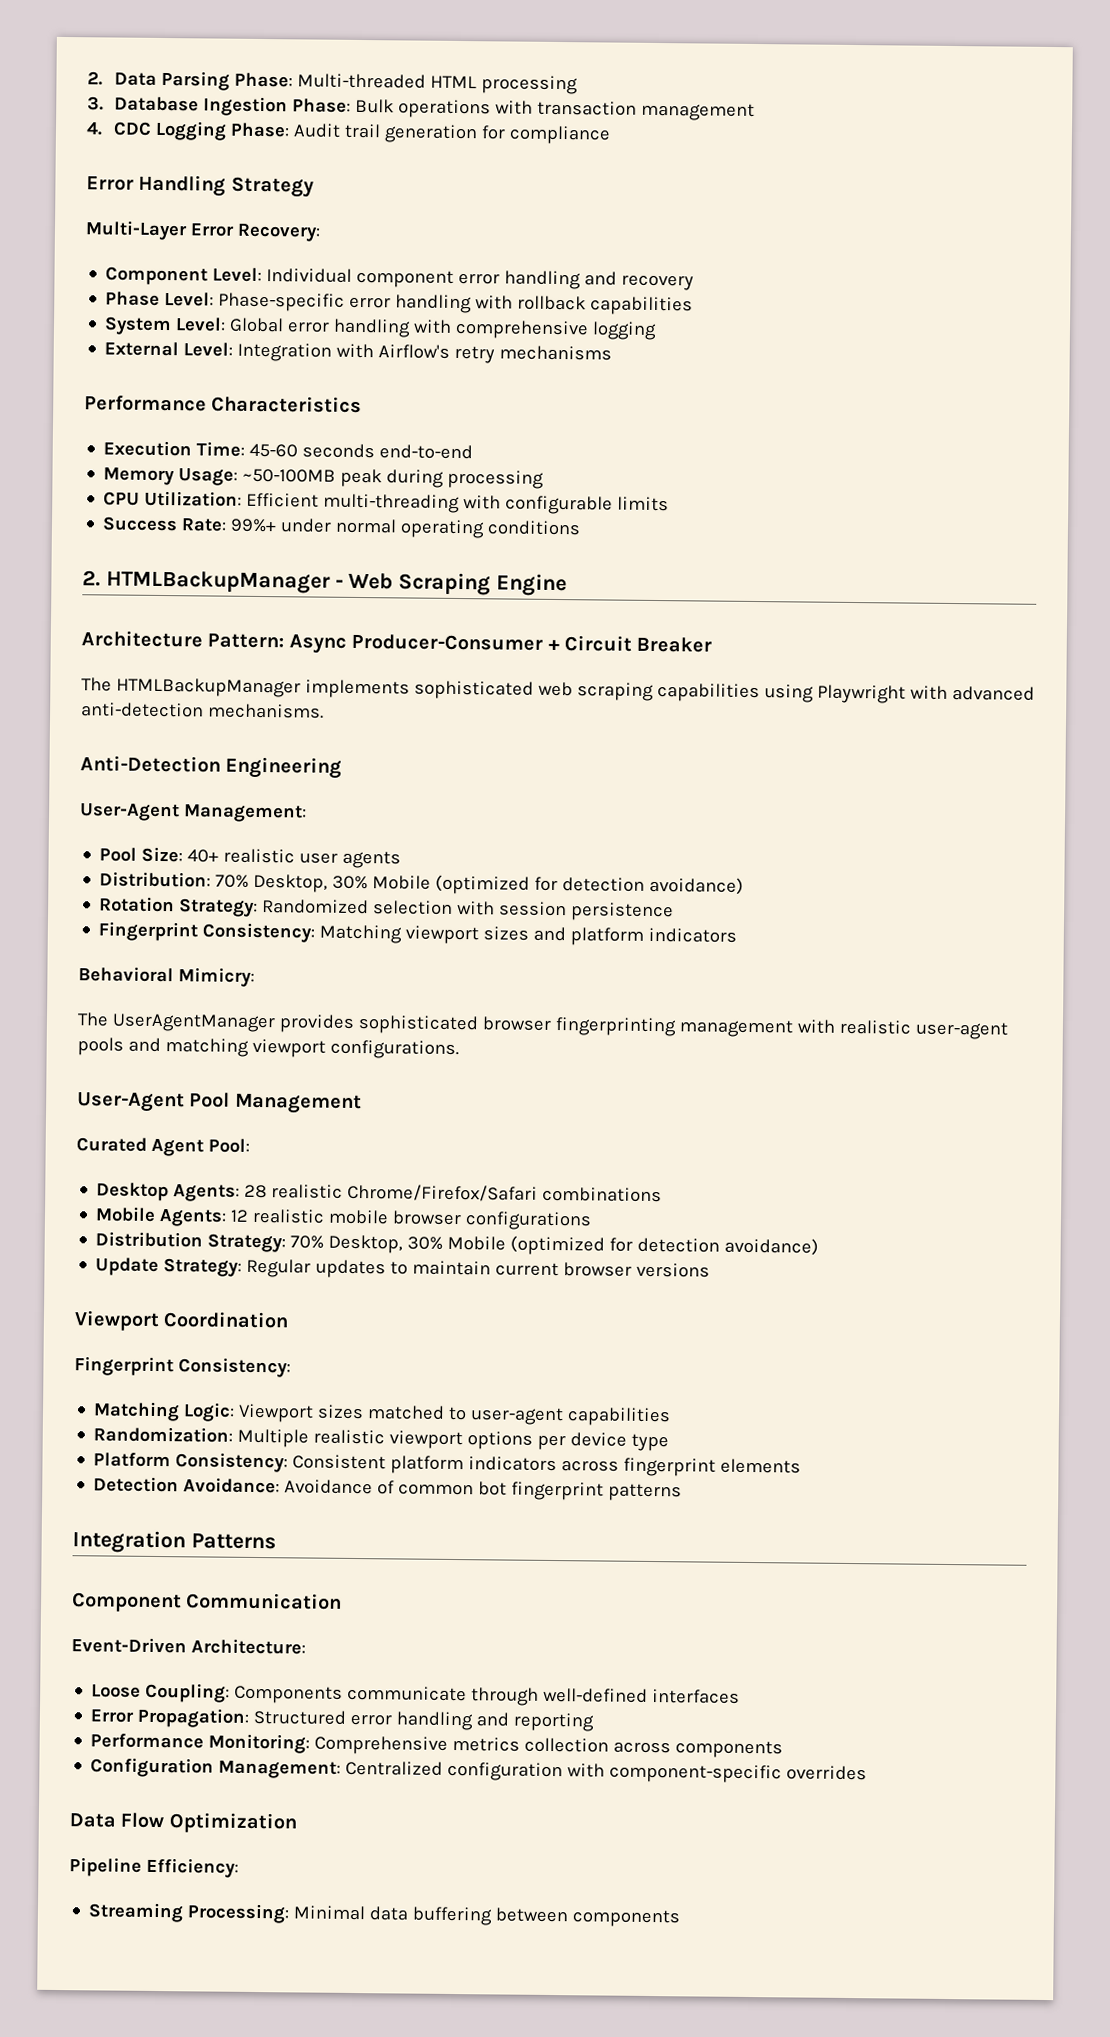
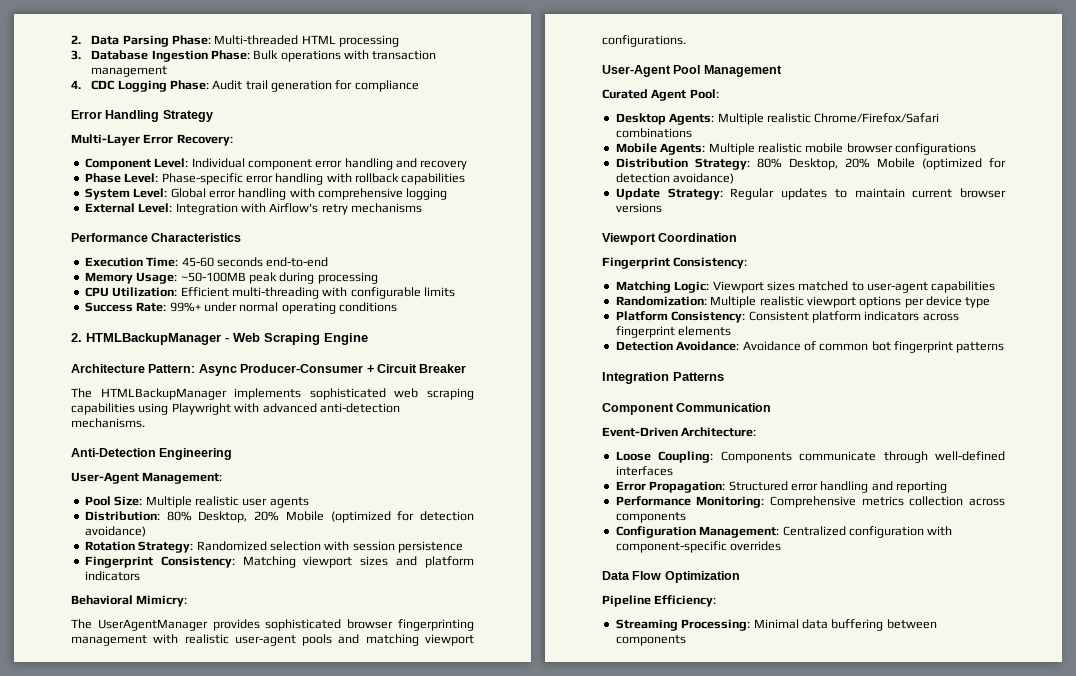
- Pool Size: 40+ realistic user agents
+ Pool Size: Multiple realistic user agents
- Distribution: 70% Desktop, 30% Mobile (optimized for detection avoidance)
+ Distribution: 80% Desktop, 20% Mobile (optimized for detection avoidance)
- Desktop Agents: 28 realistic Chrome/Firefox/Safari combinations
+ Desktop Agents: Multiple realistic Chrome/Firefox/Safari combinations
- Mobile Agents: 12 realistic mobile browser configurations
+ Mobile Agents: Multiple realistic mobile browser configurations
- Distribution Strategy: 70% Desktop, 30% Mobile (optimized for detection avoidance)
+ Distribution Strategy: 80% Desktop, 20% Mobile (optimized for detection avoidance)

